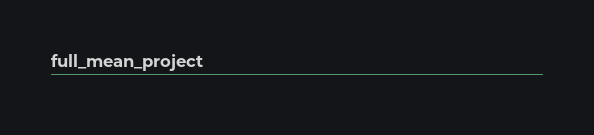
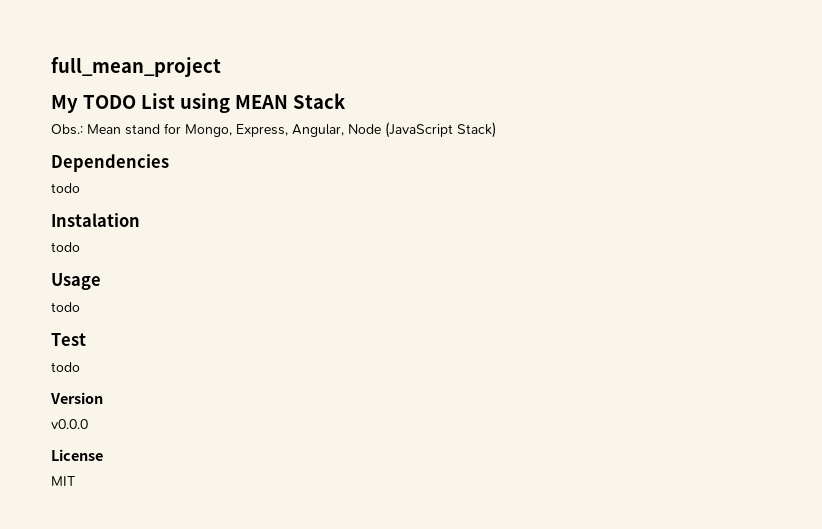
+ My TODO List using MEAN Stack
+ Obs.: Mean stand for Mongo, Express, Angular, Node (JavaScript Stack)
+ Dependencies
+ todo
+ Instalation
+ todo
+ Usage
+ todo
+ Test
+ todo
+ Version
+ v0.0.0
+ License
+ MIT

